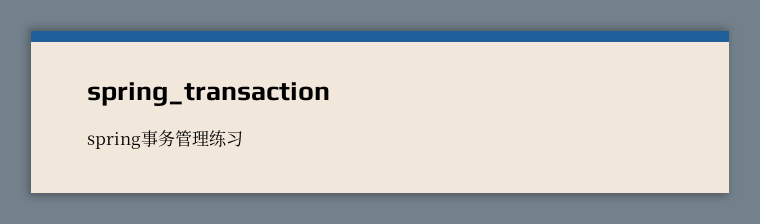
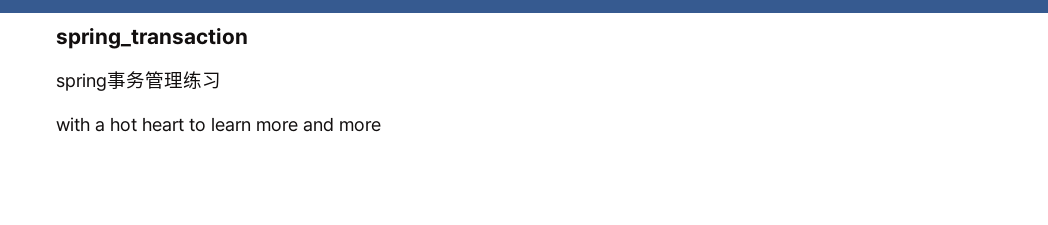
+ with a hot heart to learn more and more

